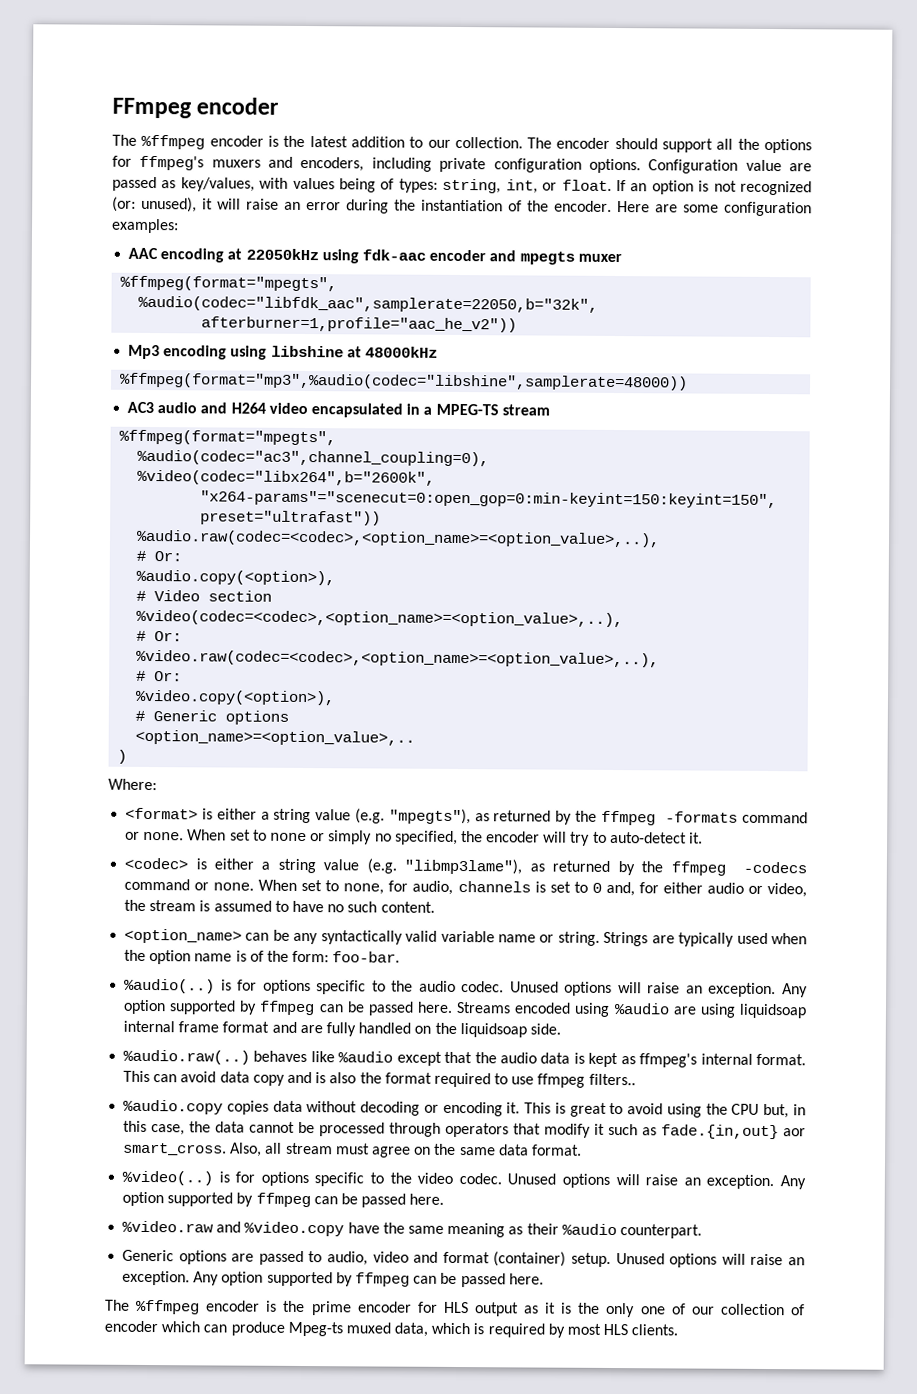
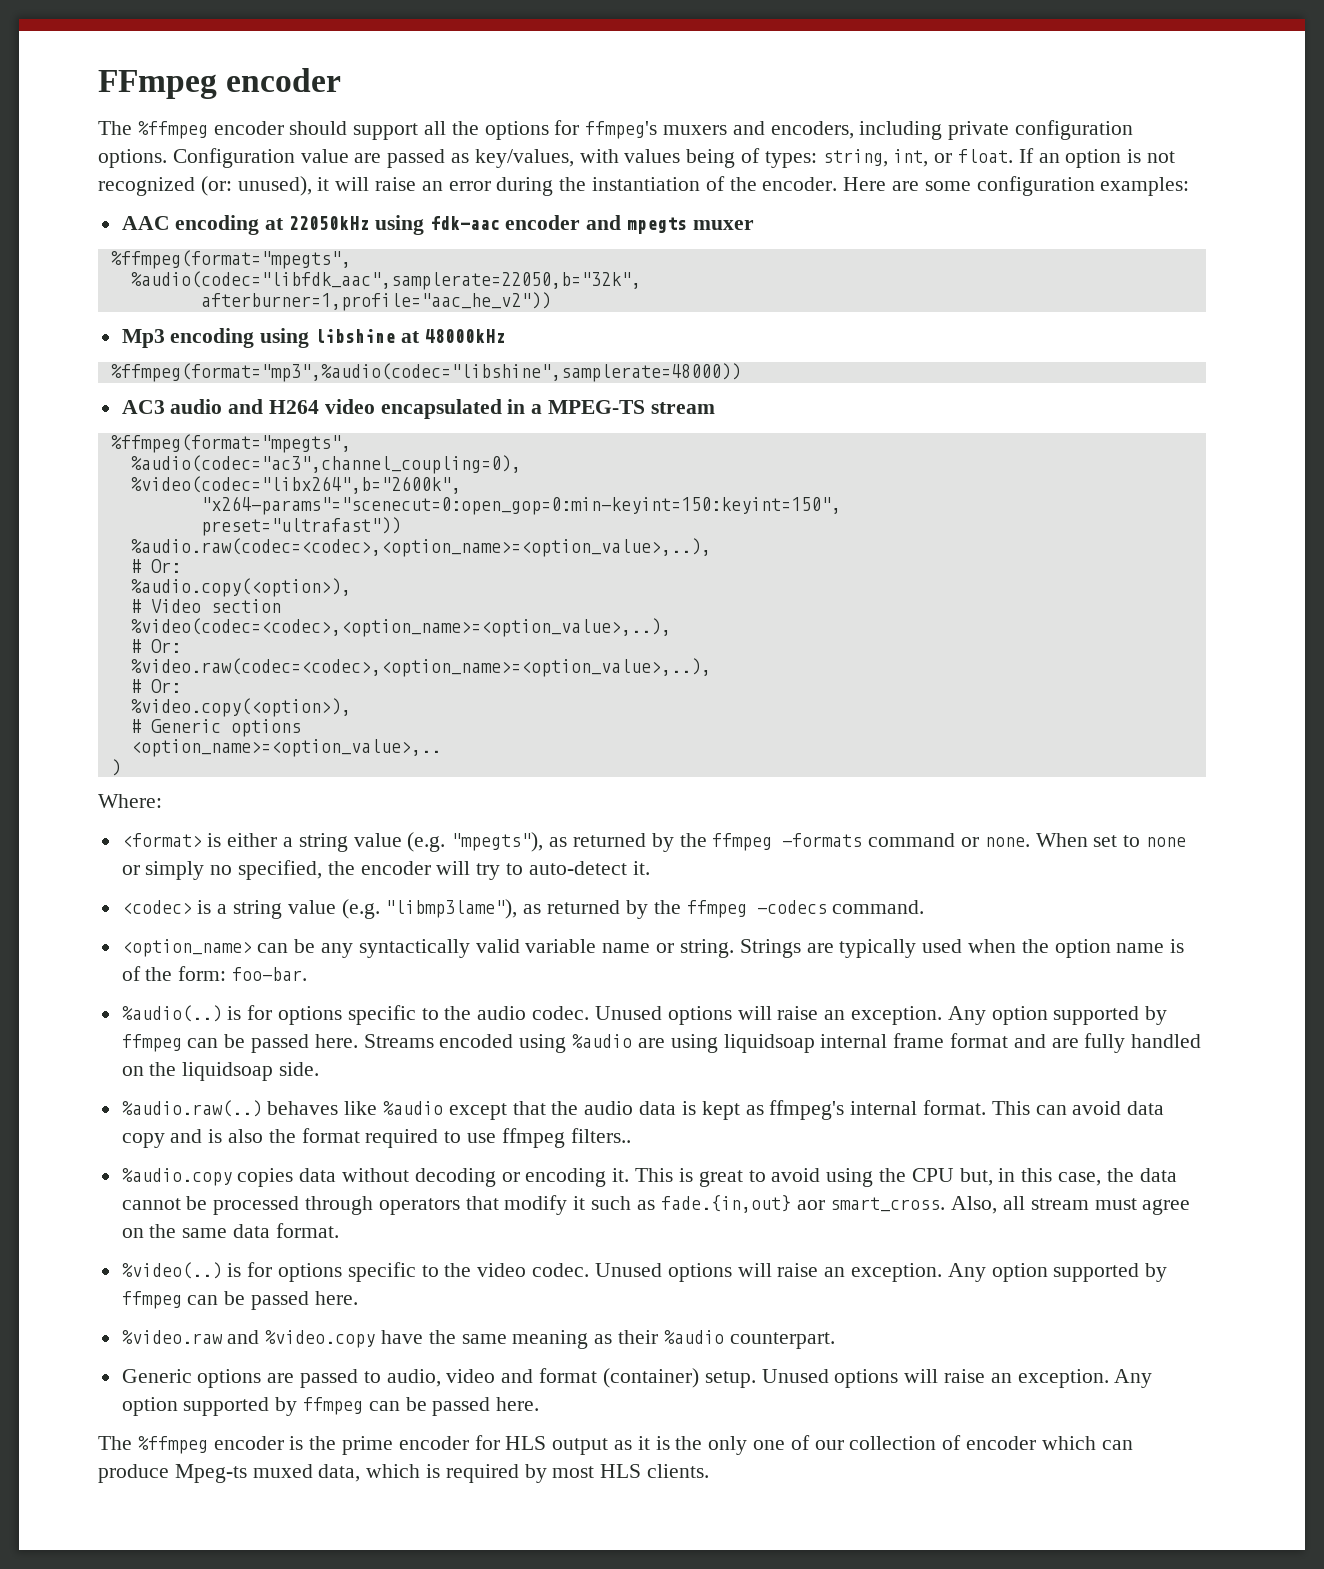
- The %ffmpeg encoder is the latest addition to our collection. The encoder should support all the options for ffmpeg's muxers and encoders, including private configuration options.
+ The %ffmpeg encoder should support all the options for ffmpeg's muxers and encoders, including private configuration options.
- <codec> is either a string value (e.g. "libmp3lame"), as returned by the ffmpeg -codecs command or none. When set to none, for audio, channels is set to 0 and, for either audio or video, the stream is assumed to have no such content.
+ <codec> is a string value (e.g. "libmp3lame"), as returned by the ffmpeg -codecs command.

